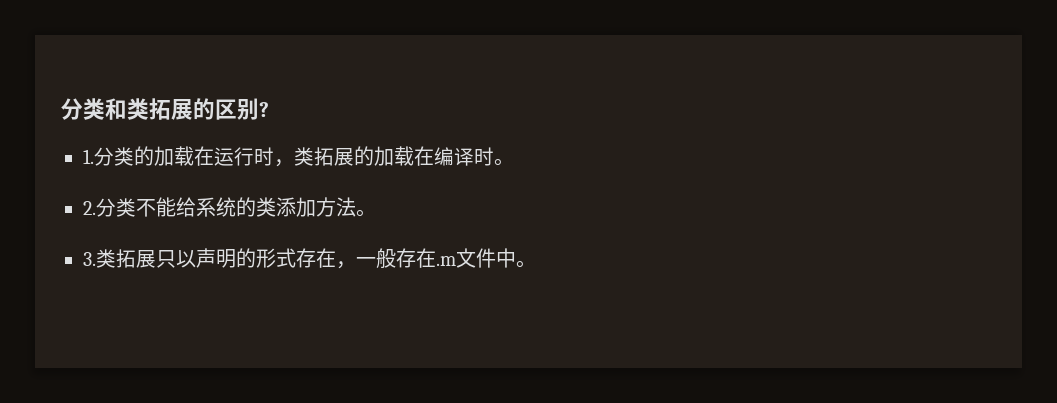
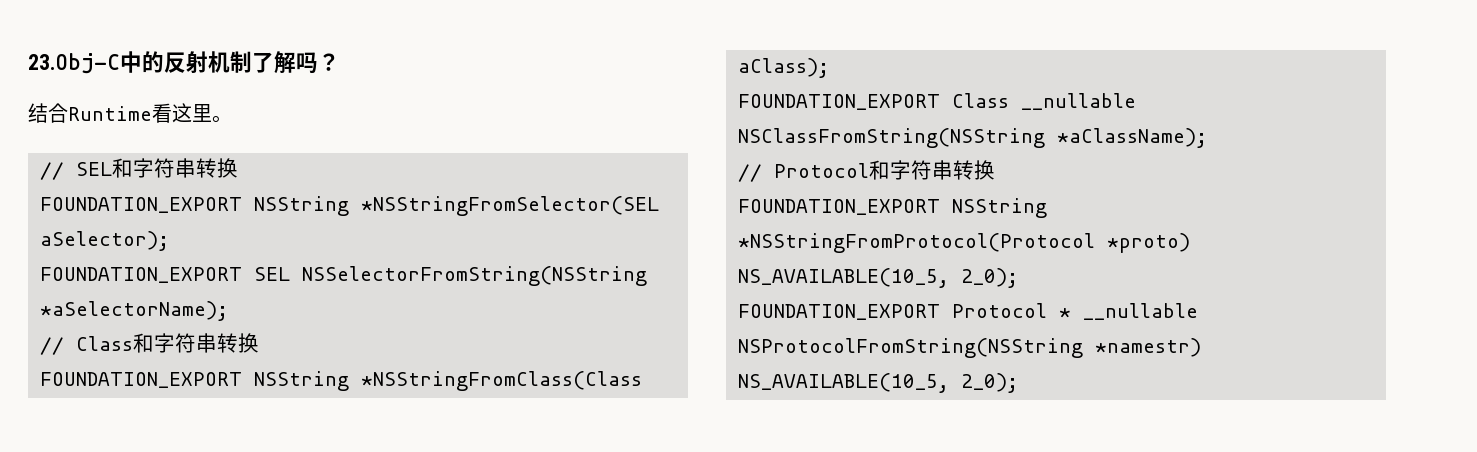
- 分类和类拓展的区别?
- 1.分类的加载在运行时，类拓展的加载在编译时。
- 2.分类不能给系统的类添加方法。
- 3.类拓展只以声明的形式存在，一般存在.m文件中。
+ 23.Obj-C中的反射机制了解吗？
+ 结合Runtime看这里。
+ // SEL和字符串转换
+ FOUNDATION_EXPORT NSString *NSStringFromSelector(SEL aSelector);
+ FOUNDATION_EXPORT SEL NSSelectorFromString(NSString *aSelectorName);
+ // Class和字符串转换
+ FOUNDATION_EXPORT NSString *NSStringFromClass(Class aClass);
+ FOUNDATION_EXPORT Class __nullable NSClassFromString(NSString *aClassName);
+ // Protocol和字符串转换
+ FOUNDATION_EXPORT NSString *NSStringFromProtocol(Protocol *proto) NS_AVAILABLE(10_5, 2_0);
+ FOUNDATION_EXPORT Protocol * __nullable NSProtocolFromString(NSString *namestr) NS_AVAILABLE(10_5, 2_0);

